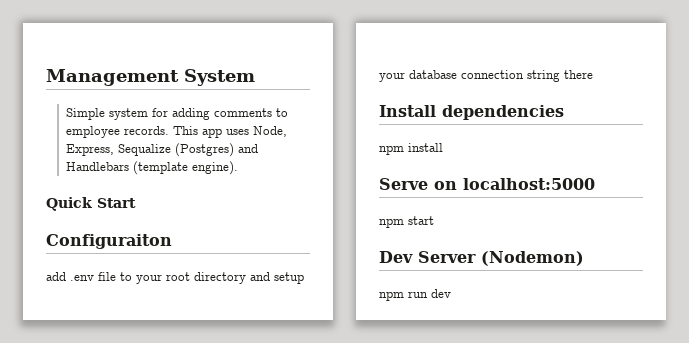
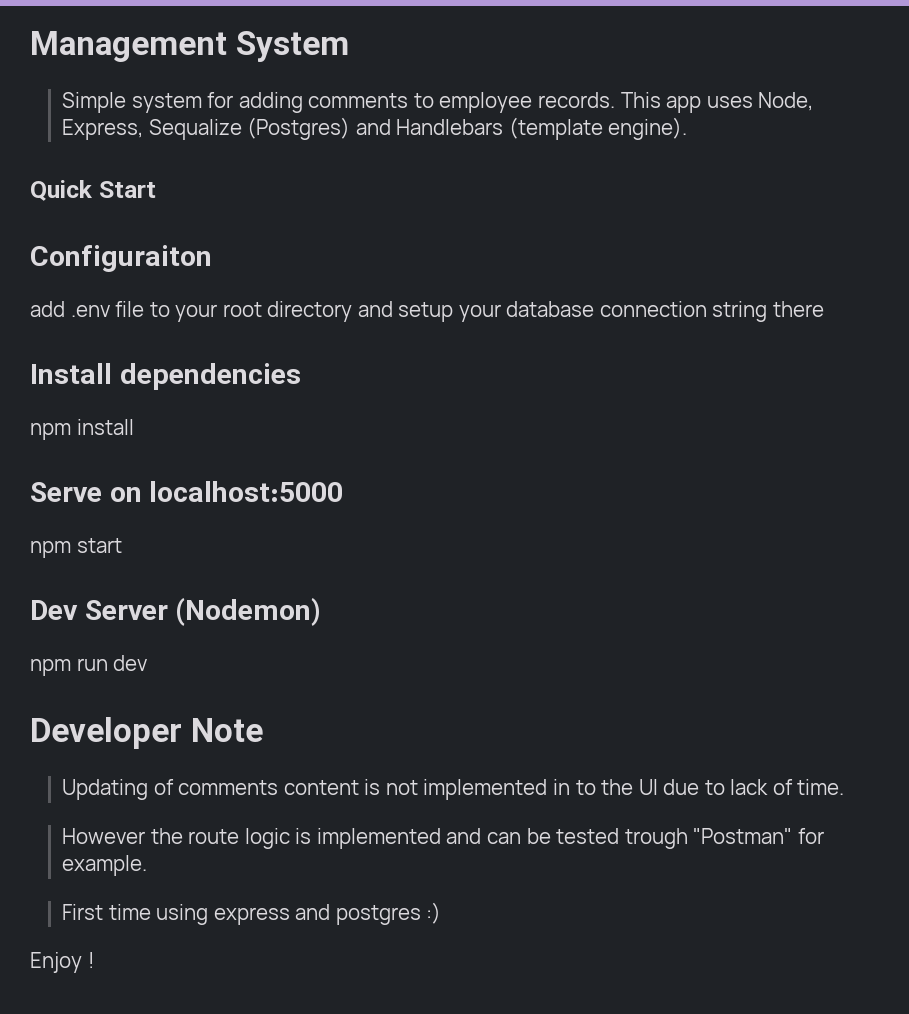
+ Developer Note
+ Updating of comments content is not implemented in to the UI due to lack of time.
+ However the route logic is implemented and can be tested trough "Postman" for example.
+ First time using express and postgres :)
+ Enjoy !

